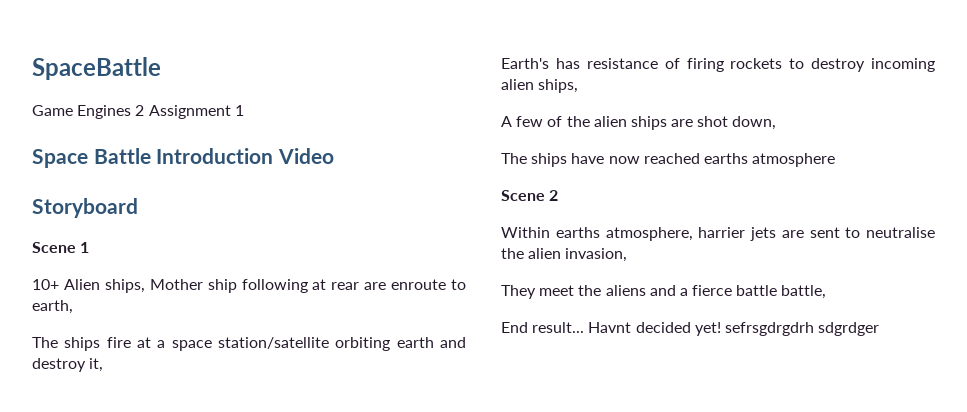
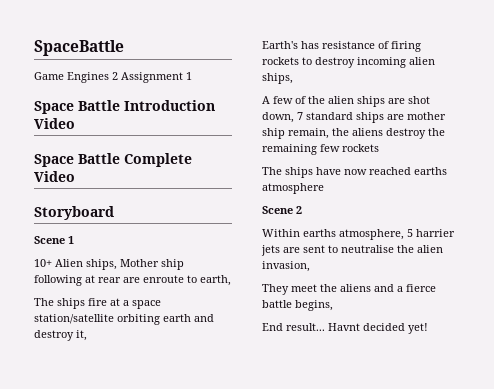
+ Space Battle Complete Video
- A few of the alien ships are shot down,
+ A few of the alien ships are shot down, 7 standard ships are mother ship remain, the aliens destroy the remaining few rockets
- Within earths atmosphere, harrier jets are sent to neutralise the alien invasion,
+ Within earths atmosphere, 5 harrier jets are sent to neutralise the alien invasion,
- They meet the aliens and a fierce battle battle,
+ They meet the aliens and a fierce battle begins,
- Havnt decided yet! sefrsgdrgdrh sdgrdger
+ Havnt decided yet!

